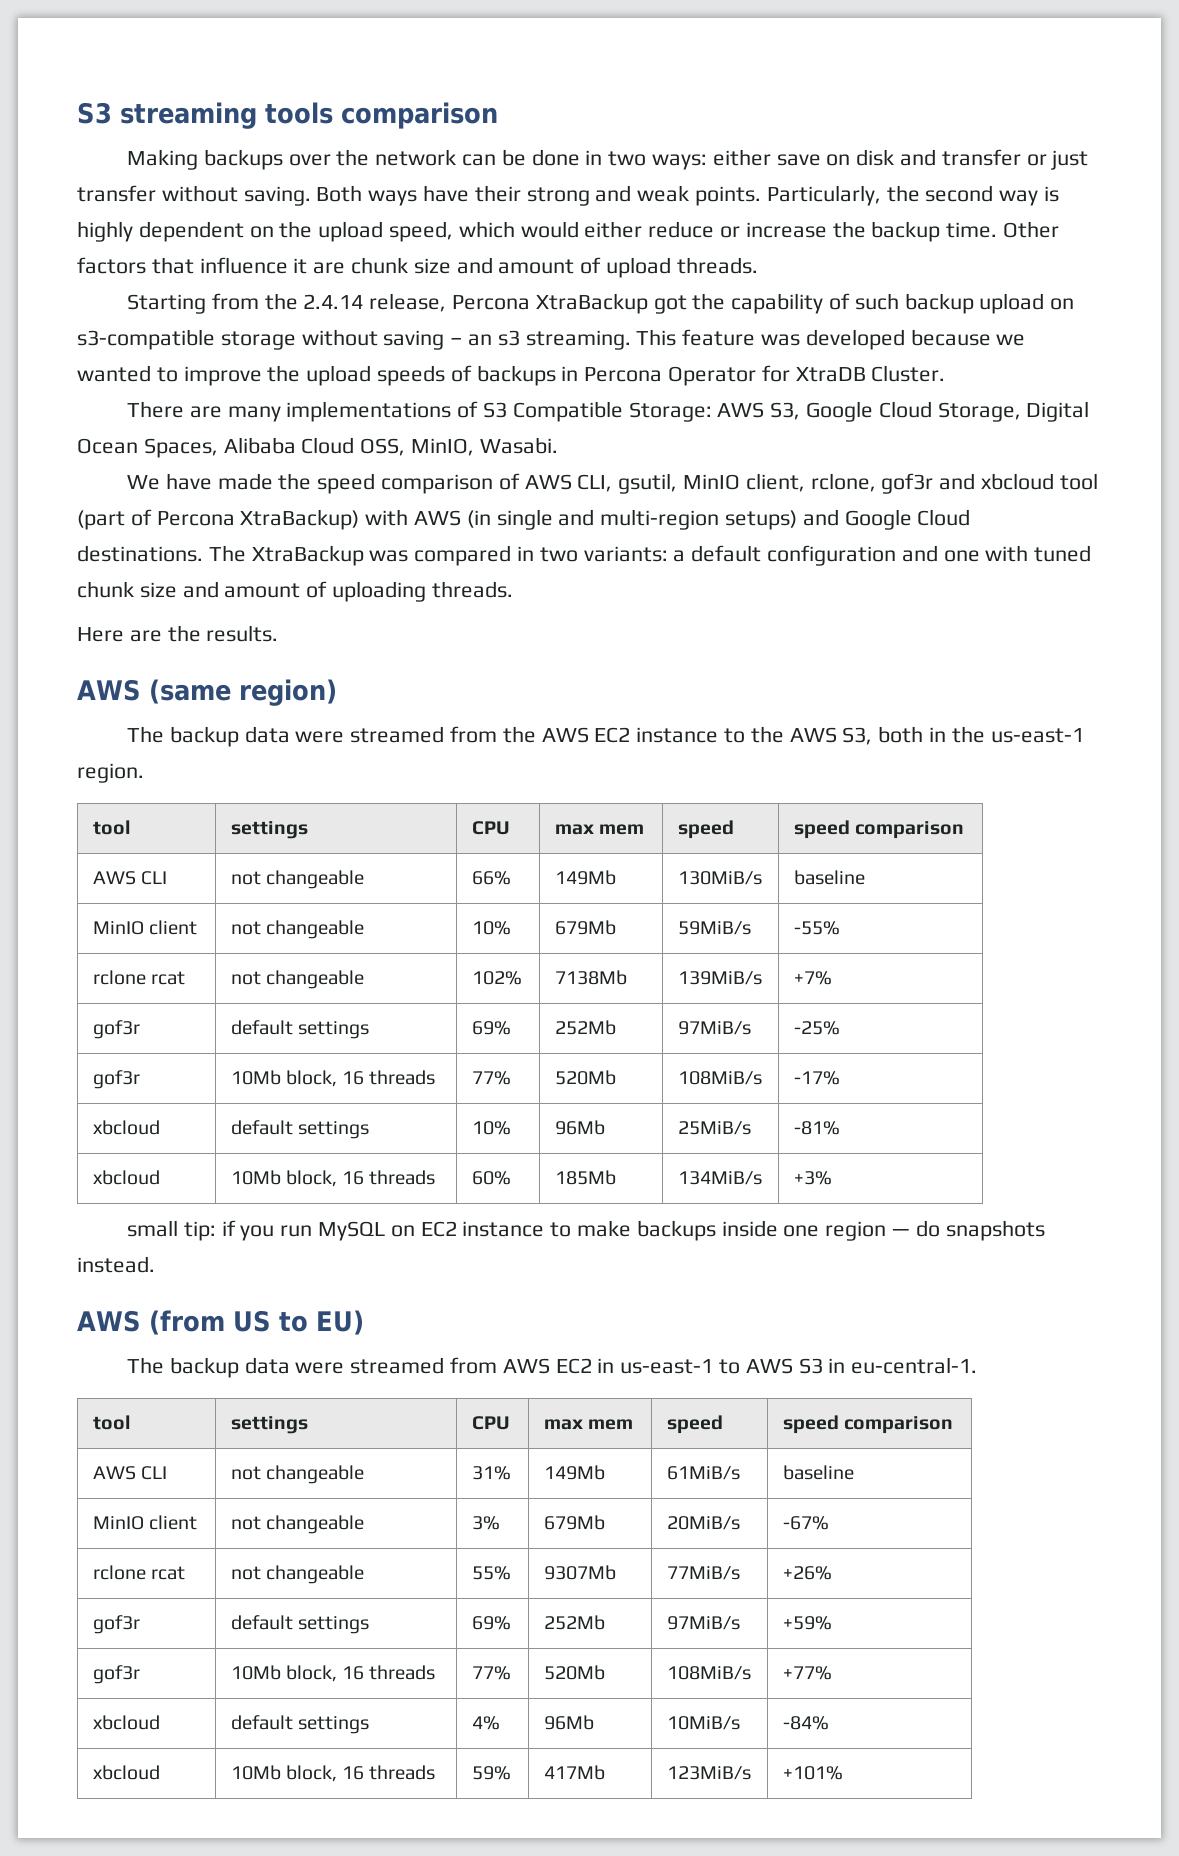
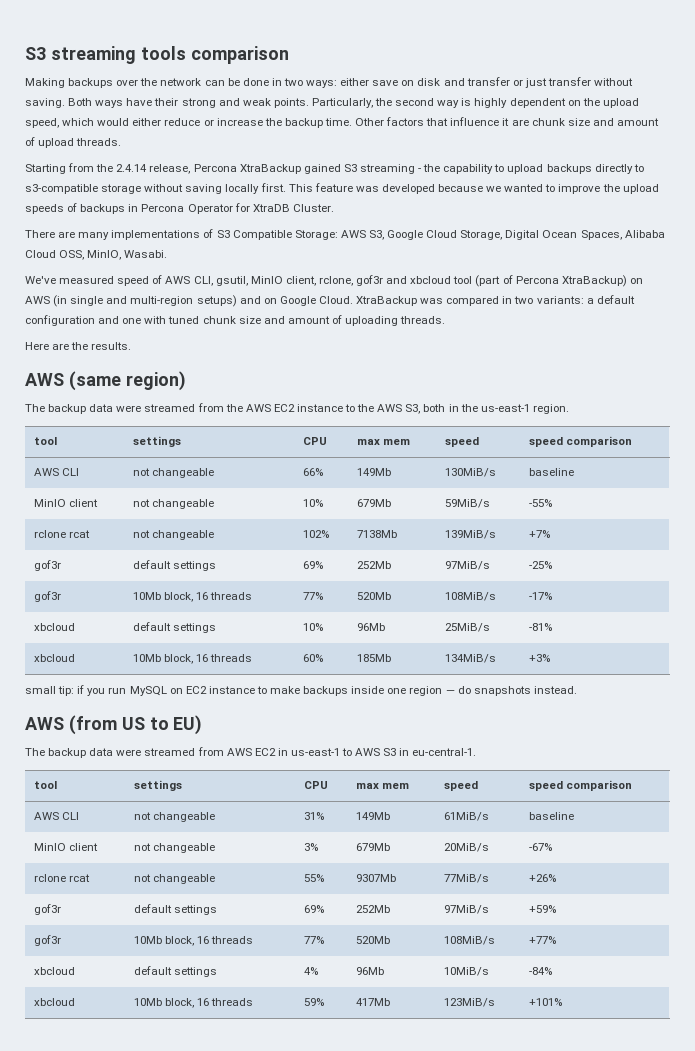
- Starting from the 2.4.14 release, Percona XtraBackup got the capability of such backup upload on s3-compatible storage without saving – an s3 streaming.
+ Starting from the 2.4.14 release, Percona XtraBackup gained S3 streaming - the capability to upload backups directly to s3-compatible storage without saving locally first.
- We have made the speed comparison of AWS CLI, gsutil, MinIO client, rclone, gof3r and xbcloud tool (part of Percona XtraBackup) with AWS (in single and multi-region setups) and Google Cloud destinations. The XtraBackup was compared in two variants: a default configuration and one with tuned chunk size and amount of uploading threads.
+ We've measured speed of AWS CLI, gsutil, MinIO client, rclone, gof3r and xbcloud tool (part of Percona XtraBackup) on AWS (in single and multi-region setups) and on Google Cloud. XtraBackup was compared in two variants: a default configuration and one with tuned chunk size and amount of uploading threads.

